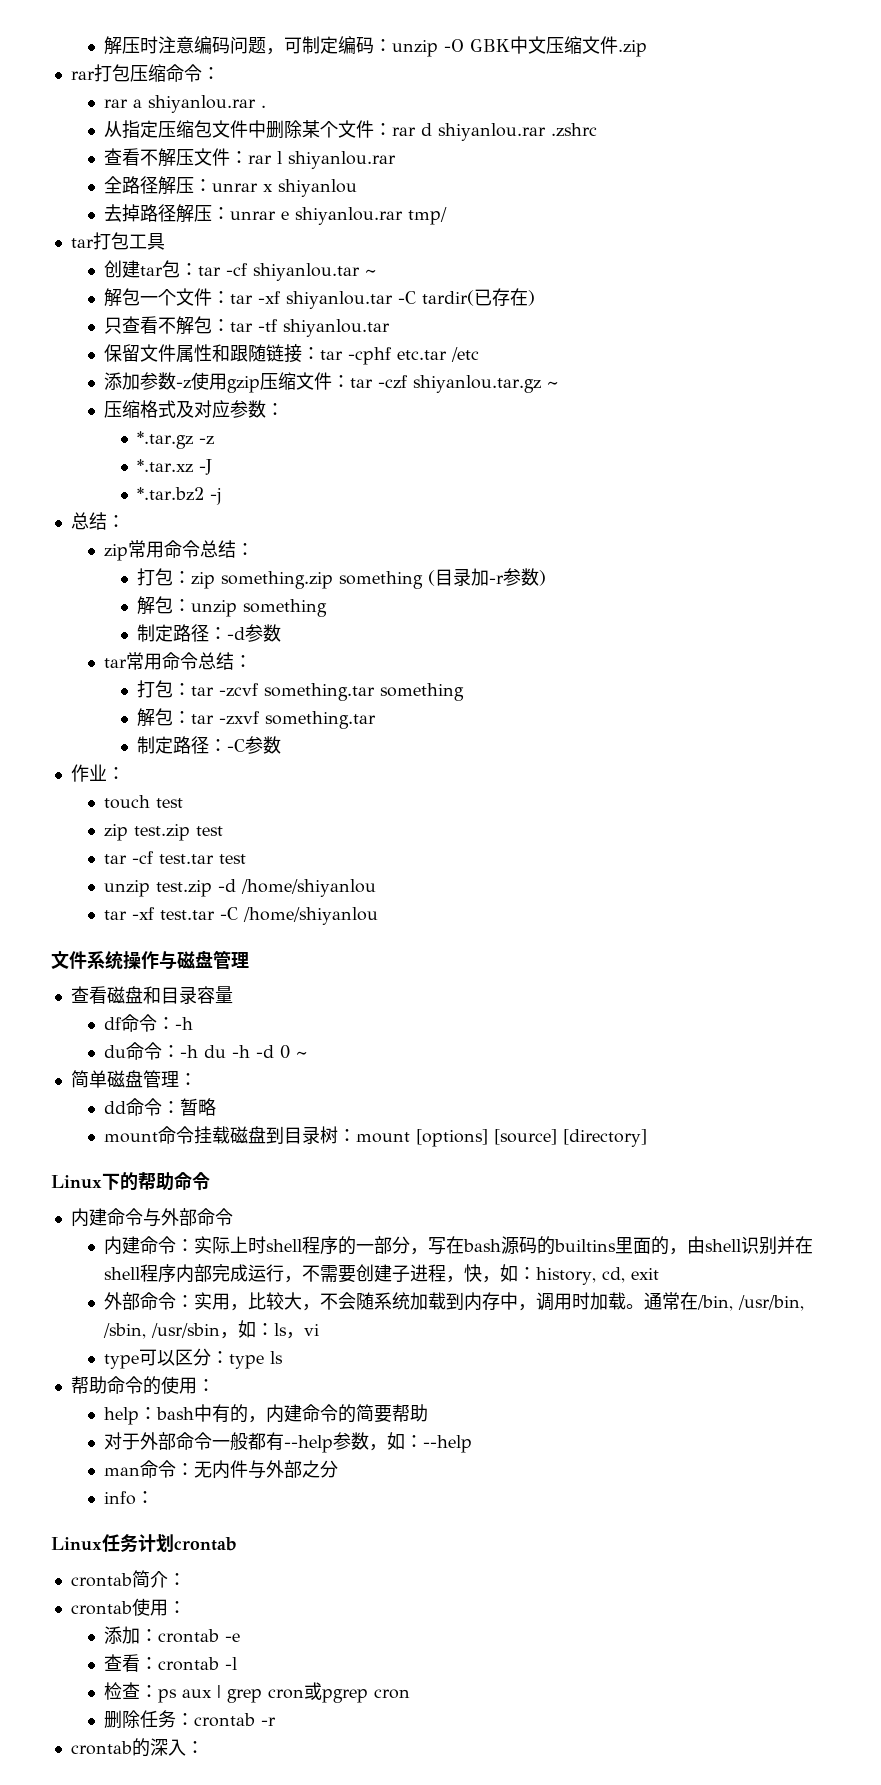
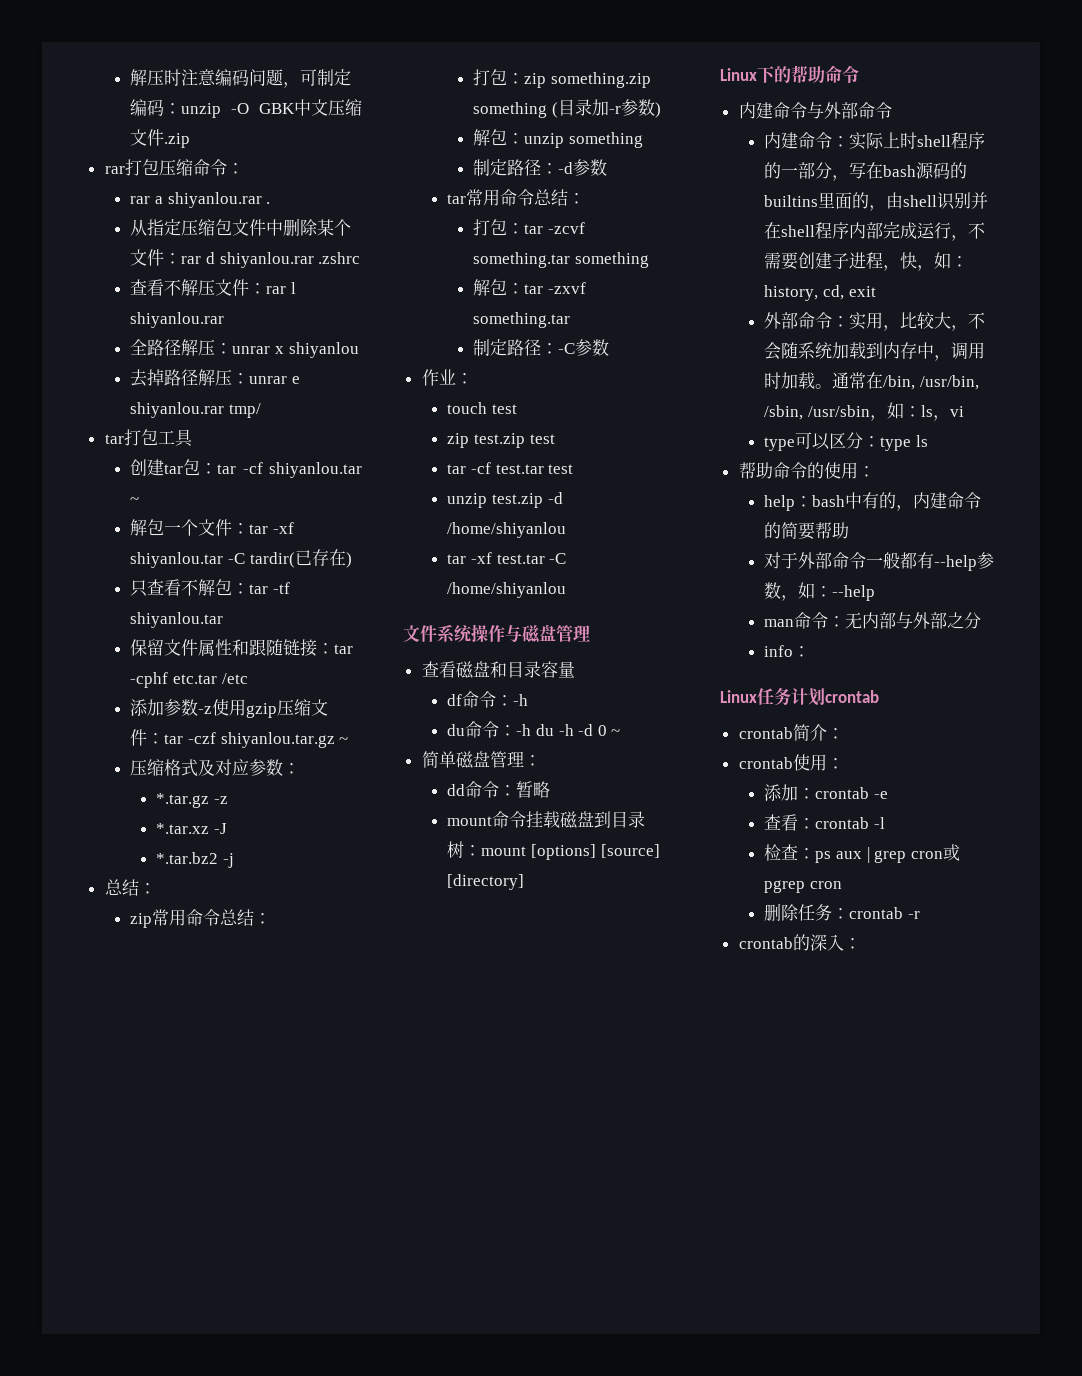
- man命令：无内件与外部之分
+ man命令：无内部与外部之分

